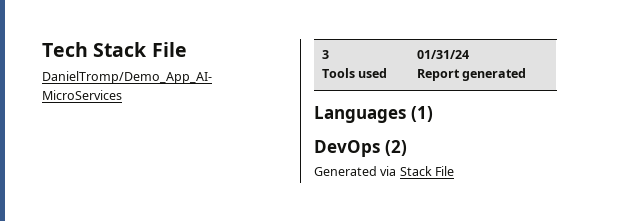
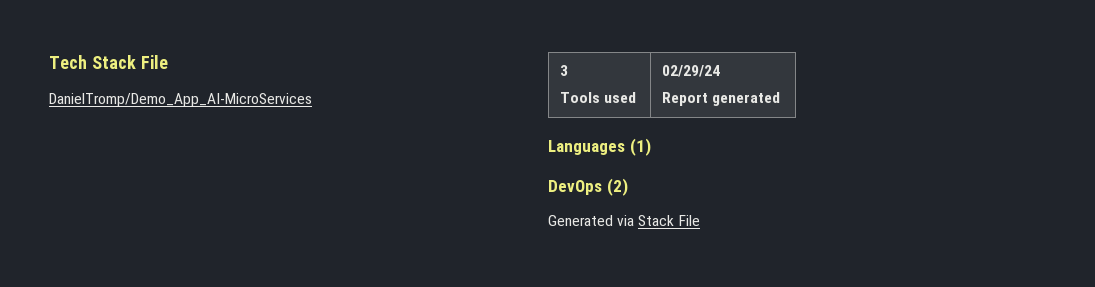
  3
- Tools used | 01/31/24
+ Tools used | 02/29/24

